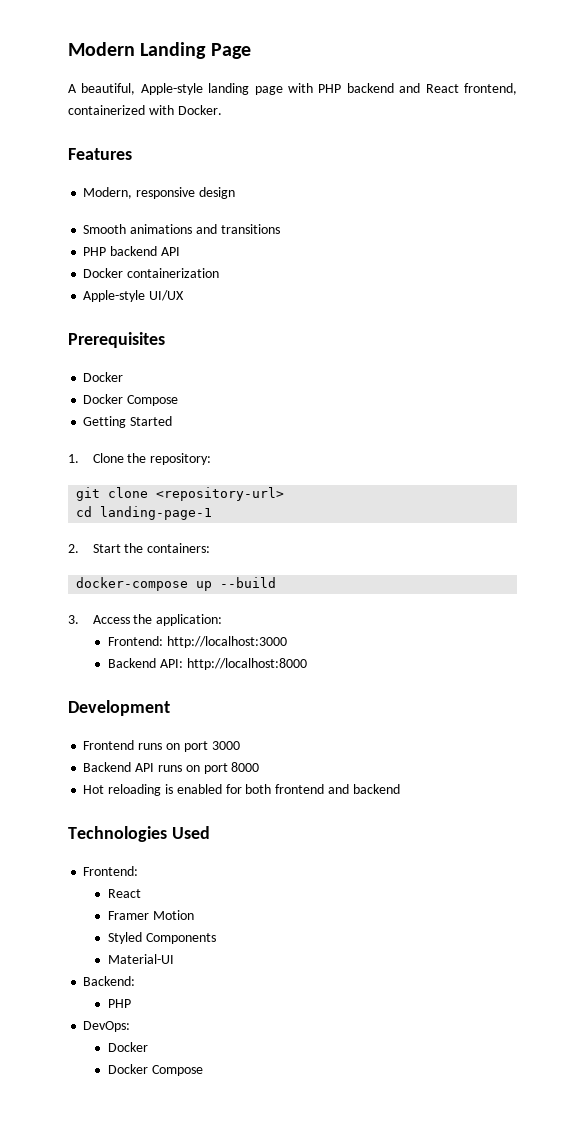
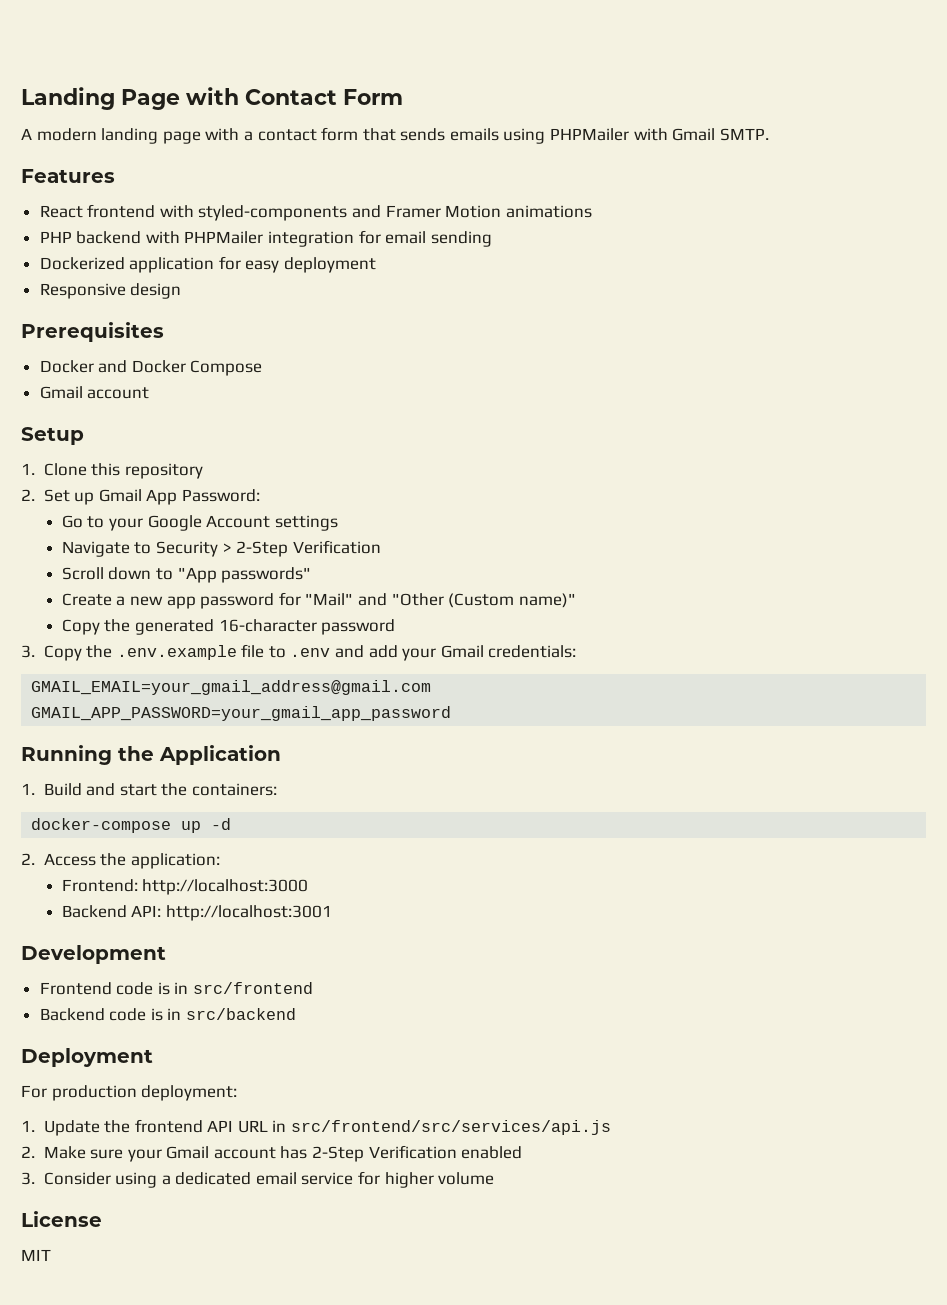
- Modern Landing Page
+ Landing Page with Contact Form
- A beautiful, Apple-style landing page with PHP backend and React frontend, containerized with Docker.
+ A modern landing page with a contact form that sends emails using PHPMailer with Gmail SMTP.
  Features
- Modern, responsive design
- Smooth animations and transitions
- PHP backend API
- Docker containerization
- Apple-style UI/UX
+ React frontend with styled-components and Framer Motion animations
+ PHP backend with PHPMailer integration for email sending
+ Dockerized application for easy deployment
+ Responsive design
  Prerequisites
- Docker
- Docker Compose
- Getting Started
+ Docker and Docker Compose
+ Gmail account
+ Setup
- 1. Clone the repository:
- git clone <repository-url>
- cd landing-page-1
- 2. Start the containers:
+ 1. Clone this repository
+ 2. Set up Gmail App Password:
+ Go to your Google Account settings
+ Navigate to Security > 2-Step Verification
+ Scroll down to "App passwords"
+ Create a new app password for "Mail" and "Other (Custom name)"
+ Copy the generated 16-character password
+ 3. Copy the .env.example file to .env and add your Gmail credentials:
+ GMAIL_EMAIL=your_gmail_address@gmail.com
+ GMAIL_APP_PASSWORD=your_gmail_app_password
+ Running the Application
+ 1. Build and start the containers:
- docker-compose up --build
- 3. Access the application:
+ docker-compose up -d
+ 2. Access the application:
- Backend API: http://localhost:8000
+ Backend API: http://localhost:3001
- Frontend runs on port 3000
- Backend API runs on port 8000
- Hot reloading is enabled for both frontend and backend
- Technologies Used
- Frontend:
- React
- Framer Motion
- Styled Components
- Material-UI
- Backend:
- PHP
- DevOps:
- Docker
- Docker Compose
+ Frontend code is in src/frontend
+ Backend code is in src/backend
+ Deployment
+ For production deployment:
+ 1. Update the frontend API URL in src/frontend/src/services/api.js
+ 2. Make sure your Gmail account has 2-Step Verification enabled
+ 3. Consider using a dedicated email service for higher volume
+ License
+ MIT

